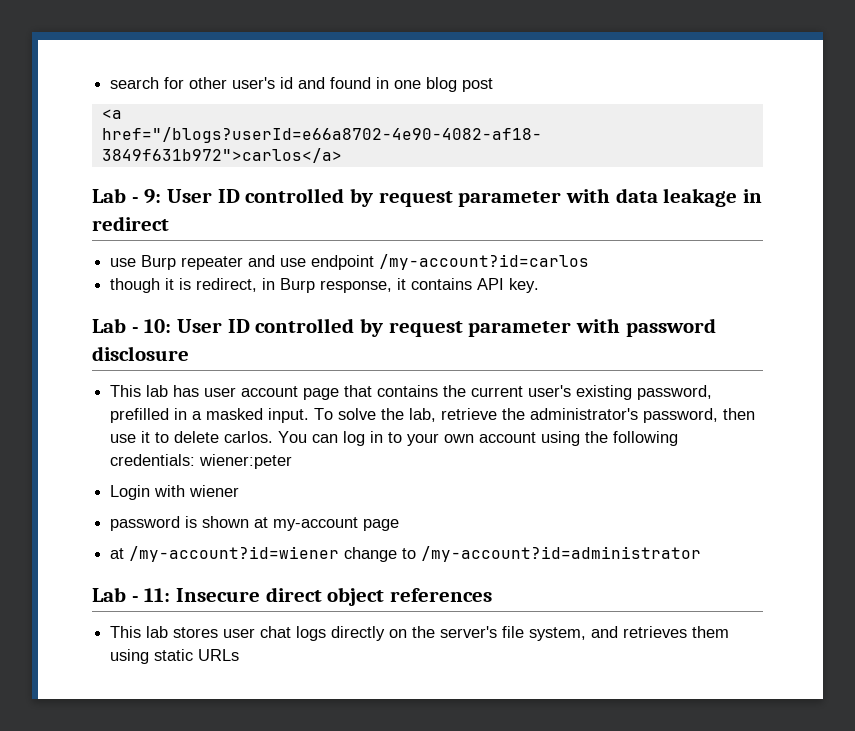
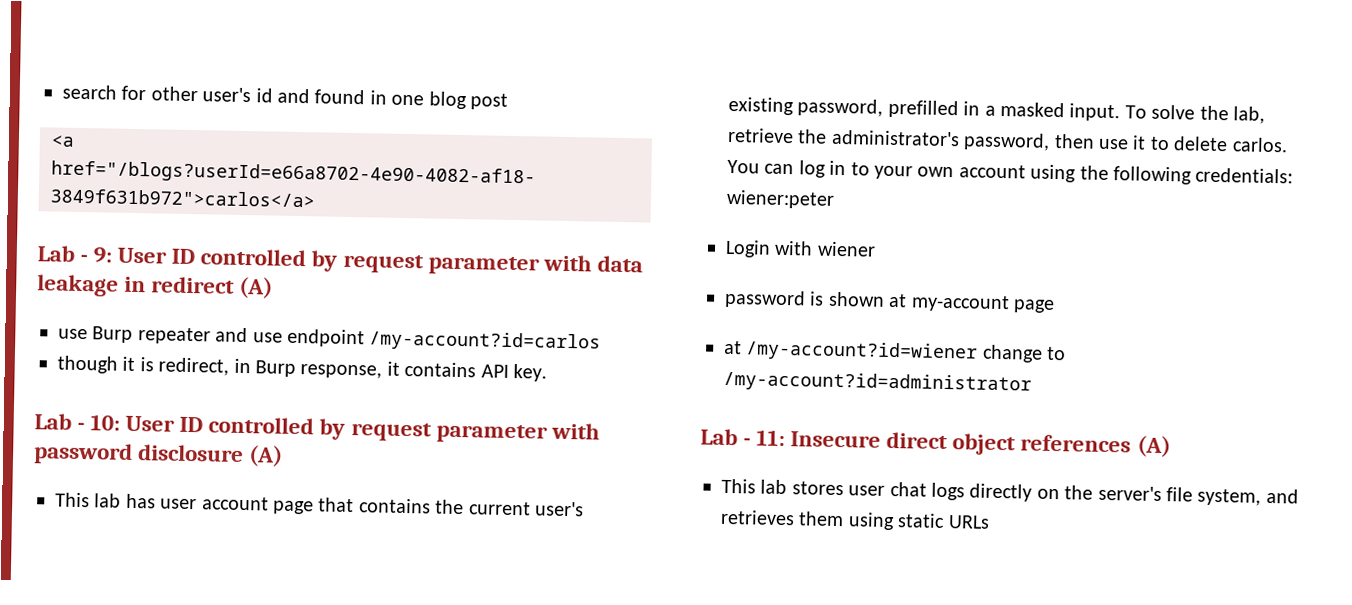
- Lab - 9: User ID controlled by request parameter with data leakage in redirect
+ Lab - 9: User ID controlled by request parameter with data leakage in redirect (A)
- Lab - 10: User ID controlled by request parameter with password disclosure
+ Lab - 10: User ID controlled by request parameter with password disclosure (A)
- Lab - 11: Insecure direct object references
+ Lab - 11: Insecure direct object references (A)

